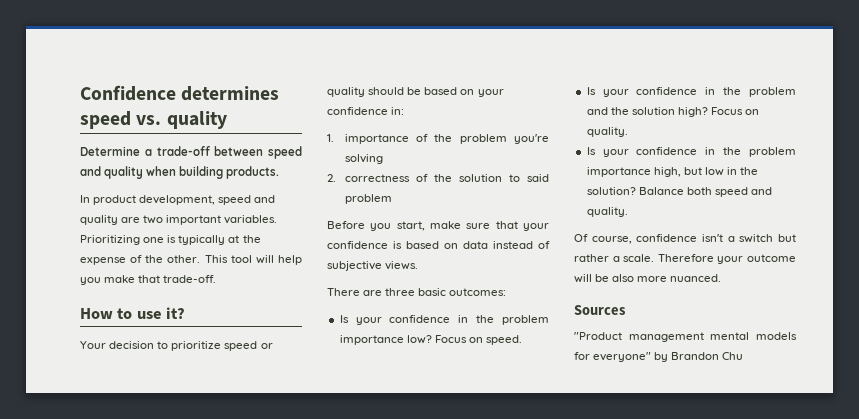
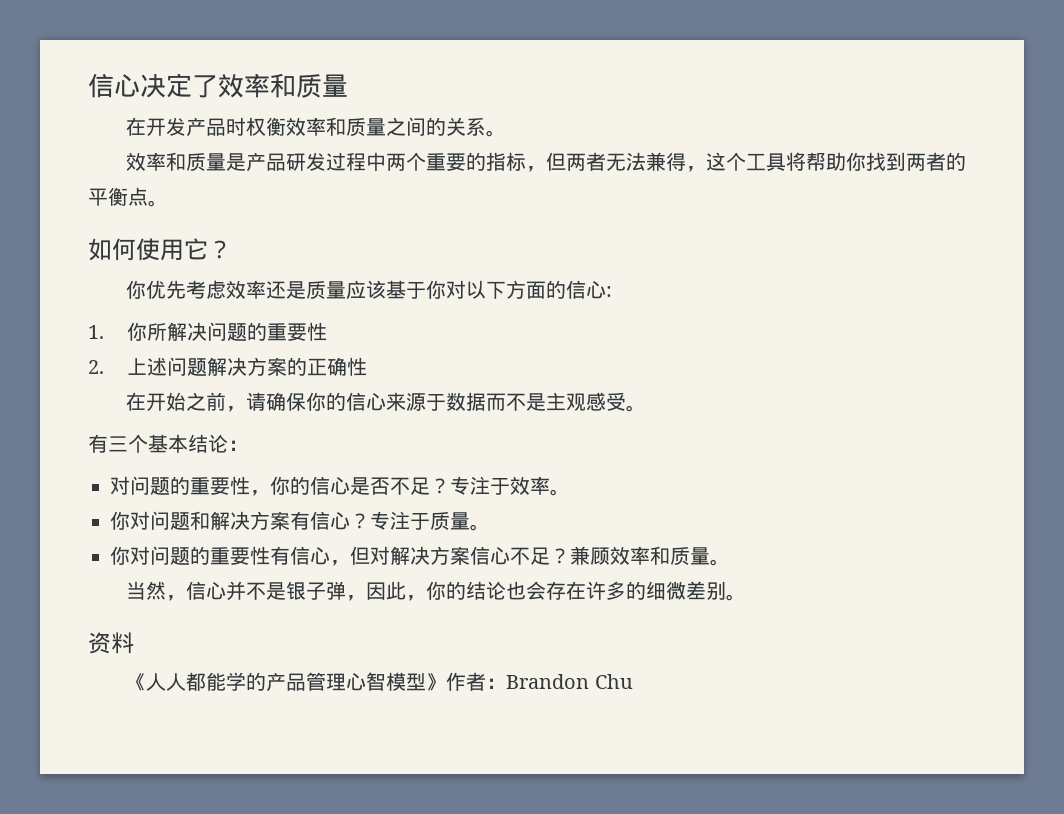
- Confidence determines speed vs. quality
- Determine a trade-off between speed and quality when building products.
- In product development, speed and quality are two important variables. Prioritizing one is typically at the expense of the other. This tool will help you make that trade-off.
- How to use it?
- Your decision to prioritize speed or quality should be based on your confidence in:
- 1. importance of the problem you're solving
- 2. correctness of the solution to said problem
- Before you start, make sure that your confidence is based on data instead of subjective views.
- There are three basic outcomes:
- Is your confidence in the problem importance low? Focus on speed.
- Is your confidence in the problem and the solution high? Focus on quality.
- Is your confidence in the problem importance high, but low in the solution? Balance both speed and quality.
- Of course, confidence isn't a switch but rather a scale. Therefore your outcome will be also more nuanced.
- Sources
- "Product management mental models for everyone" by Brandon Chu
+ 信心决定了效率和质量
+ 在开发产品时权衡效率和质量之间的关系。
+ 效率和质量是产品研发过程中两个重要的指标，但两者无法兼得，这个工具将帮助你找到两者的平衡点。
+ 如何使用它？
+ 你优先考虑效率还是质量应该基于你对以下方面的信心:
+ 1.你所解决问题的重要性
+ 2.上述问题解决方案的正确性
+ 在开始之前，请确保你的信心来源于数据而不是主观感受。
+ 有三个基本结论：
+ 对问题的重要性，你的信心是否不足？专注于效率。
+ 你对问题和解决方案有信心？专注于质量。
+ 你对问题的重要性有信心，但对解决方案信心不足？兼顾效率和质量。
+ 当然，信心并不是银子弹，因此，你的结论也会存在许多的细微差别。
+ 资料
+ 《人人都能学的产品管理心智模型》作者：Brandon Chu

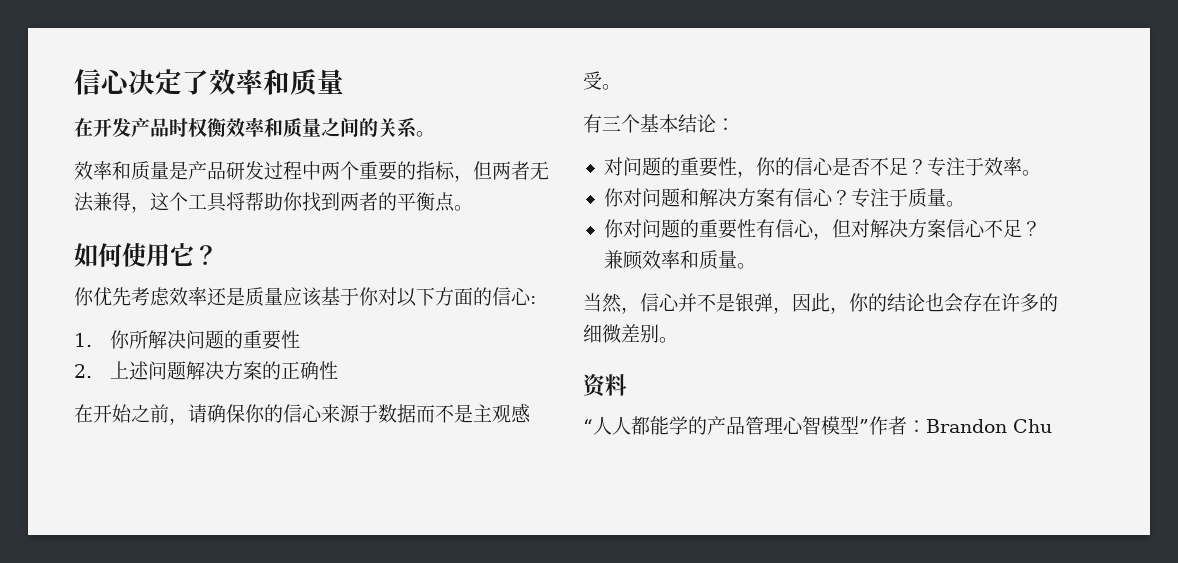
- 当然，信心并不是银子弹，因此，你的结论也会存在许多的细微差别。
+ 当然，信心并不是银弹，因此，你的结论也会存在许多的细微差别。
- 《人人都能学的产品管理心智模型》作者：Brandon Chu
+ “人人都能学的产品管理心智模型”作者：Brandon Chu

